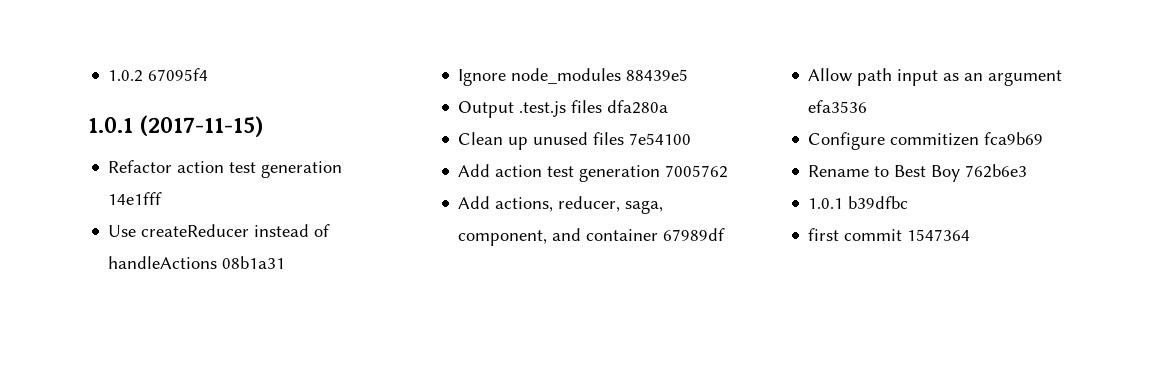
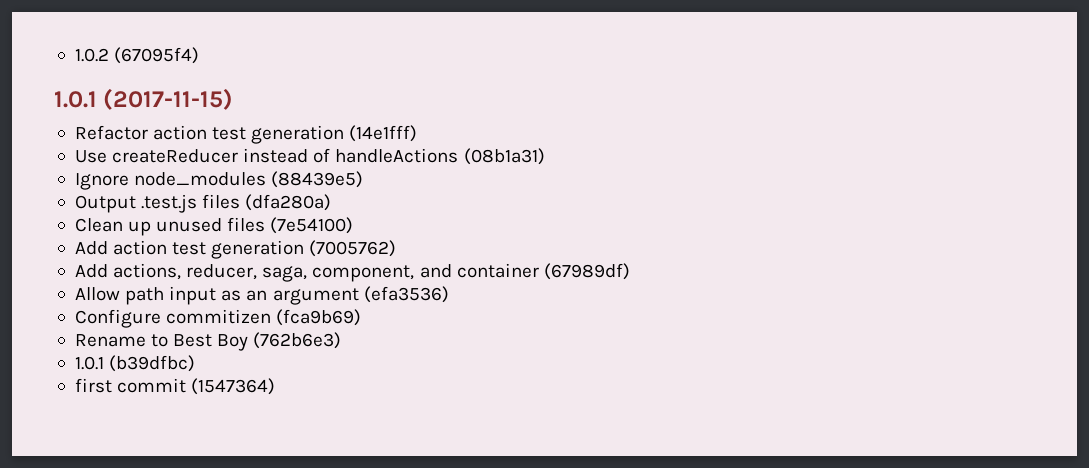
- 1.0.2 67095f4
+ 1.0.2 (67095f4)
- Refactor action test generation 14e1fff
+ Refactor action test generation (14e1fff)
- Use createReducer instead of handleActions 08b1a31
+ Use createReducer instead of handleActions (08b1a31)
- Ignore node_modules 88439e5
+ Ignore node_modules (88439e5)
- Output .test.js files dfa280a
+ Output .test.js files (dfa280a)
- Clean up unused files 7e54100
+ Clean up unused files (7e54100)
- Add action test generation 7005762
+ Add action test generation (7005762)
- Add actions, reducer, saga, component, and container 67989df
+ Add actions, reducer, saga, component, and container (67989df)
- Allow path input as an argument efa3536
+ Allow path input as an argument (efa3536)
- Configure commitizen fca9b69
+ Configure commitizen (fca9b69)
- Rename to Best Boy 762b6e3
- 1.0.1 b39dfbc
+ Rename to Best Boy (762b6e3)
+ 1.0.1 (b39dfbc)
- first commit 1547364
+ first commit (1547364)

